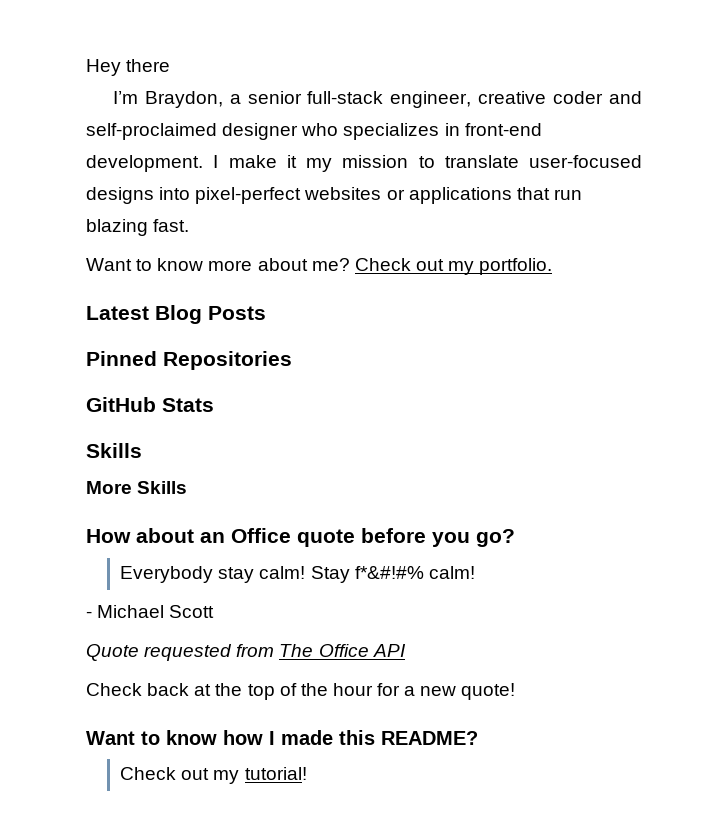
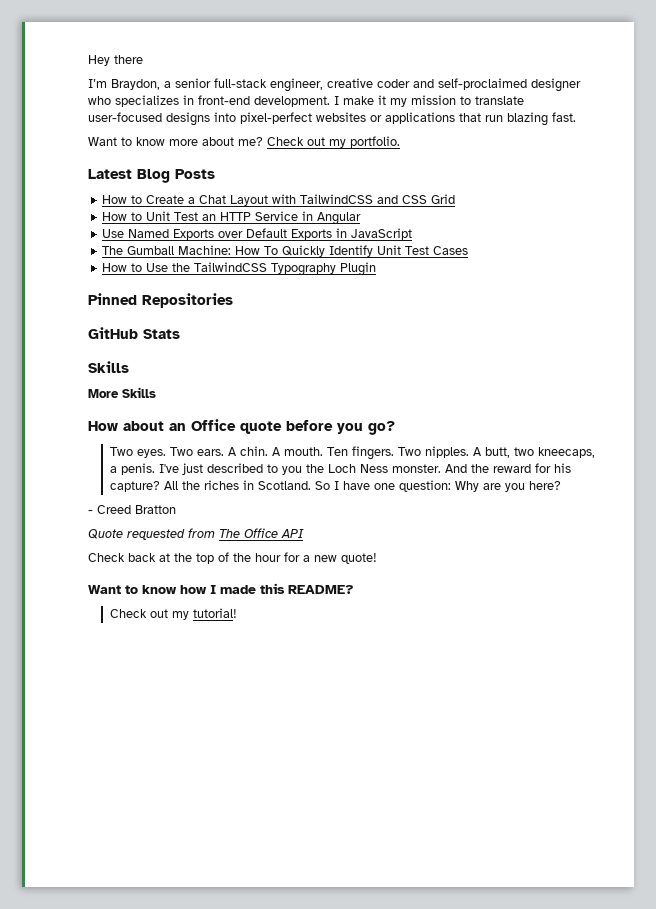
+ How to Create a Chat Layout with TailwindCSS and CSS Grid
+ How to Unit Test an HTTP Service in Angular
+ Use Named Exports over Default Exports in JavaScript
+ The Gumball Machine: How To Quickly Identify Unit Test Cases
+ How to Use the TailwindCSS Typography Plugin
- Everybody stay calm! Stay f*&#!#% calm!
+ Two eyes. Two ears. A chin. A mouth. Ten fingers. Two nipples. A butt, two kneecaps, a penis. I've just described to you the Loch Ness monster. And the reward for his capture? All the riches in Scotland. So I have one question: Why are you here?
- - Michael Scott
+ - Creed Bratton

